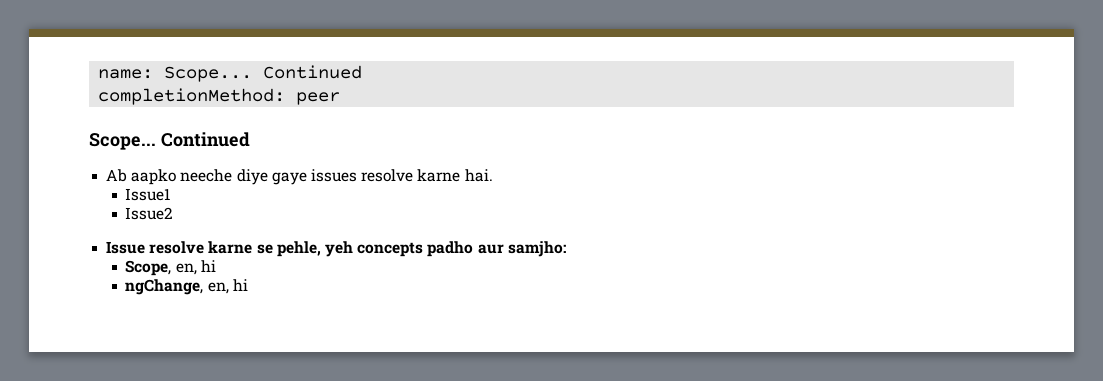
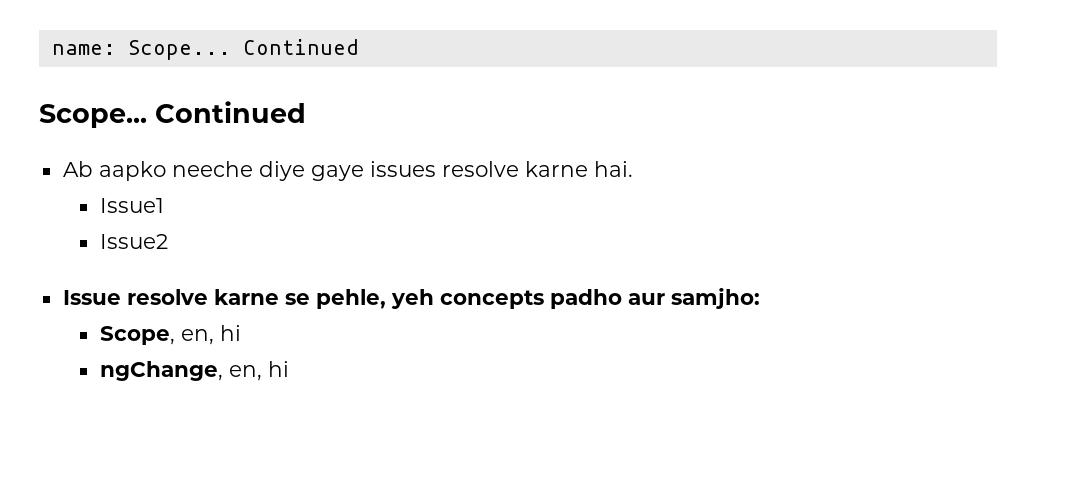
- completionMethod: peer

